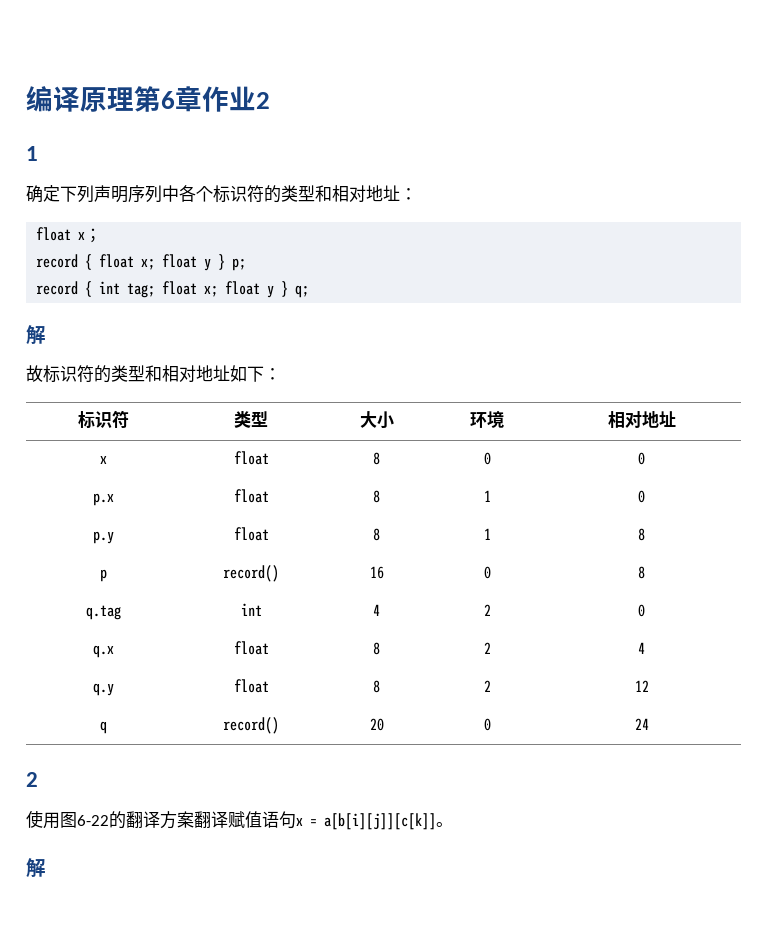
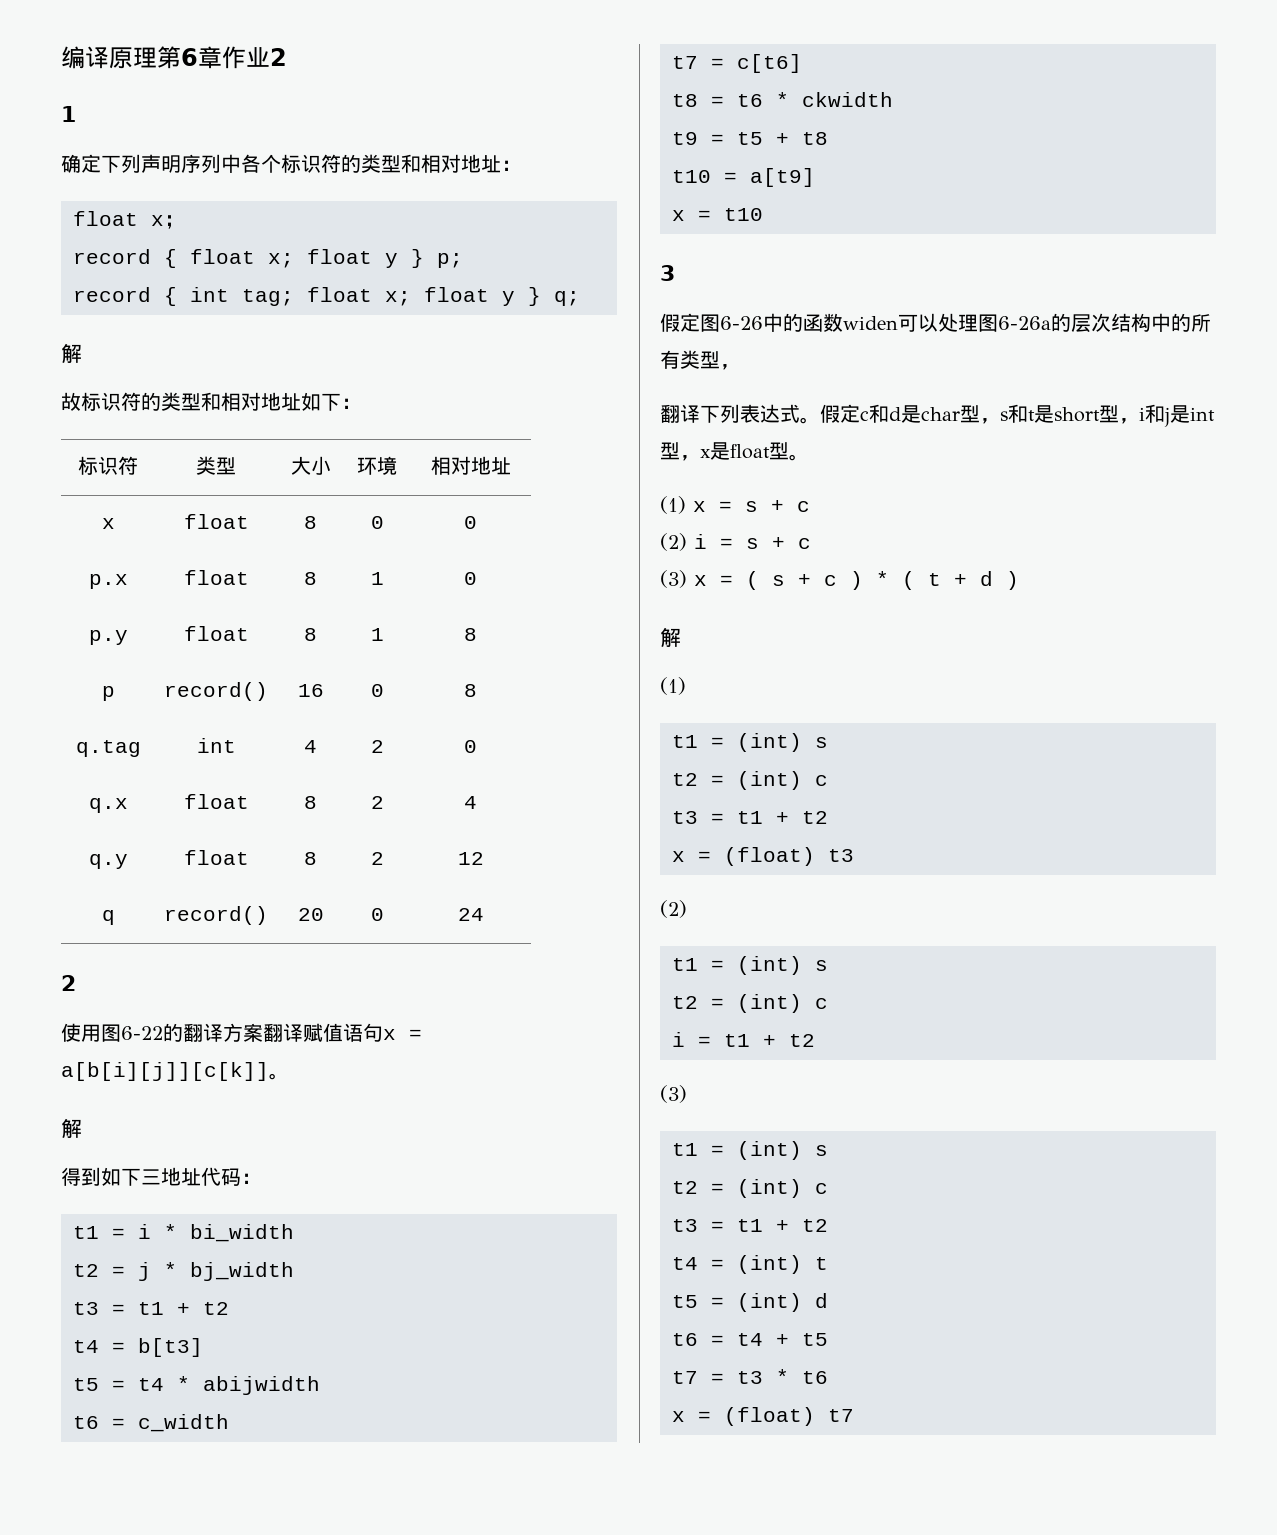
+ 得到如下三地址代码：
+ t1 = i * bi_width
+ t2 = j * bj_width
+ t3 = t1 + t2
+ t4 = b[t3]
+ t5 = t4 * abijwidth
+ t6 = c_width
+ t7 = c[t6]
+ t8 = t6 * ckwidth
+ t9 = t5 + t8
+ t10 = a[t9]
+ x = t10
+ 3
+ 假定图6-26中的函数widen可以处理图6-26a的层次结构中的所有类型，
+ 翻译下列表达式。假定c和d是char型，s和t是short型，i和j是int型，x是float型。
+ (1) x = s + c
+ (2) i = s + c
+ (3) x = ( s + c ) * ( t + d )
+ 解
+ (1)
+ t1 = (int) s
+ t2 = (int) c
+ t3 = t1 + t2
+ x = (float) t3
+ (2)
+ t1 = (int) s
+ t2 = (int) c
+ i = t1 + t2
+ (3)
+ t1 = (int) s
+ t2 = (int) c
+ t3 = t1 + t2
+ t4 = (int) t
+ t5 = (int) d
+ t6 = t4 + t5
+ t7 = t3 * t6
+ x = (float) t7

